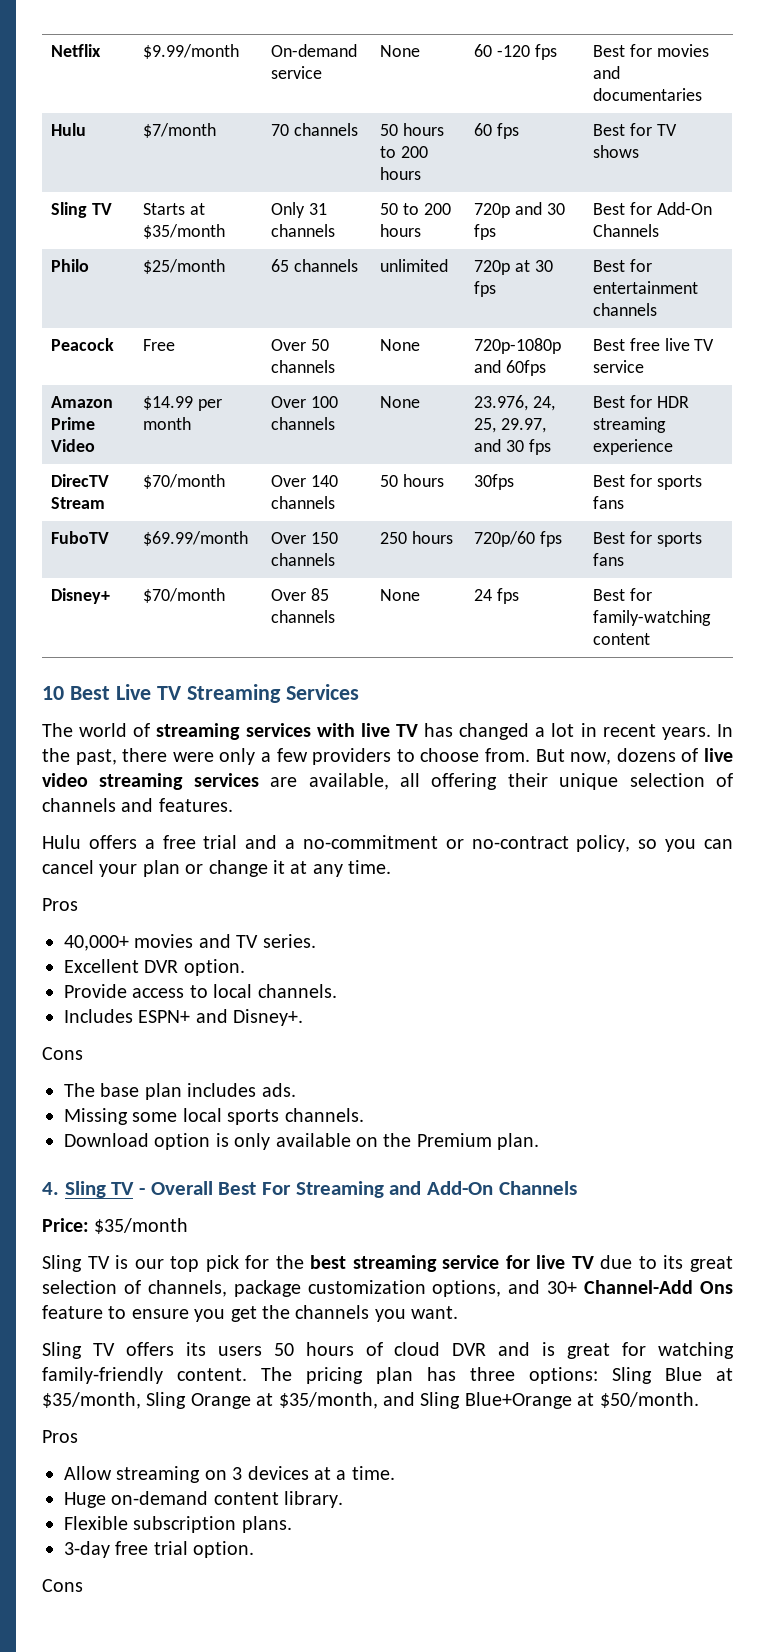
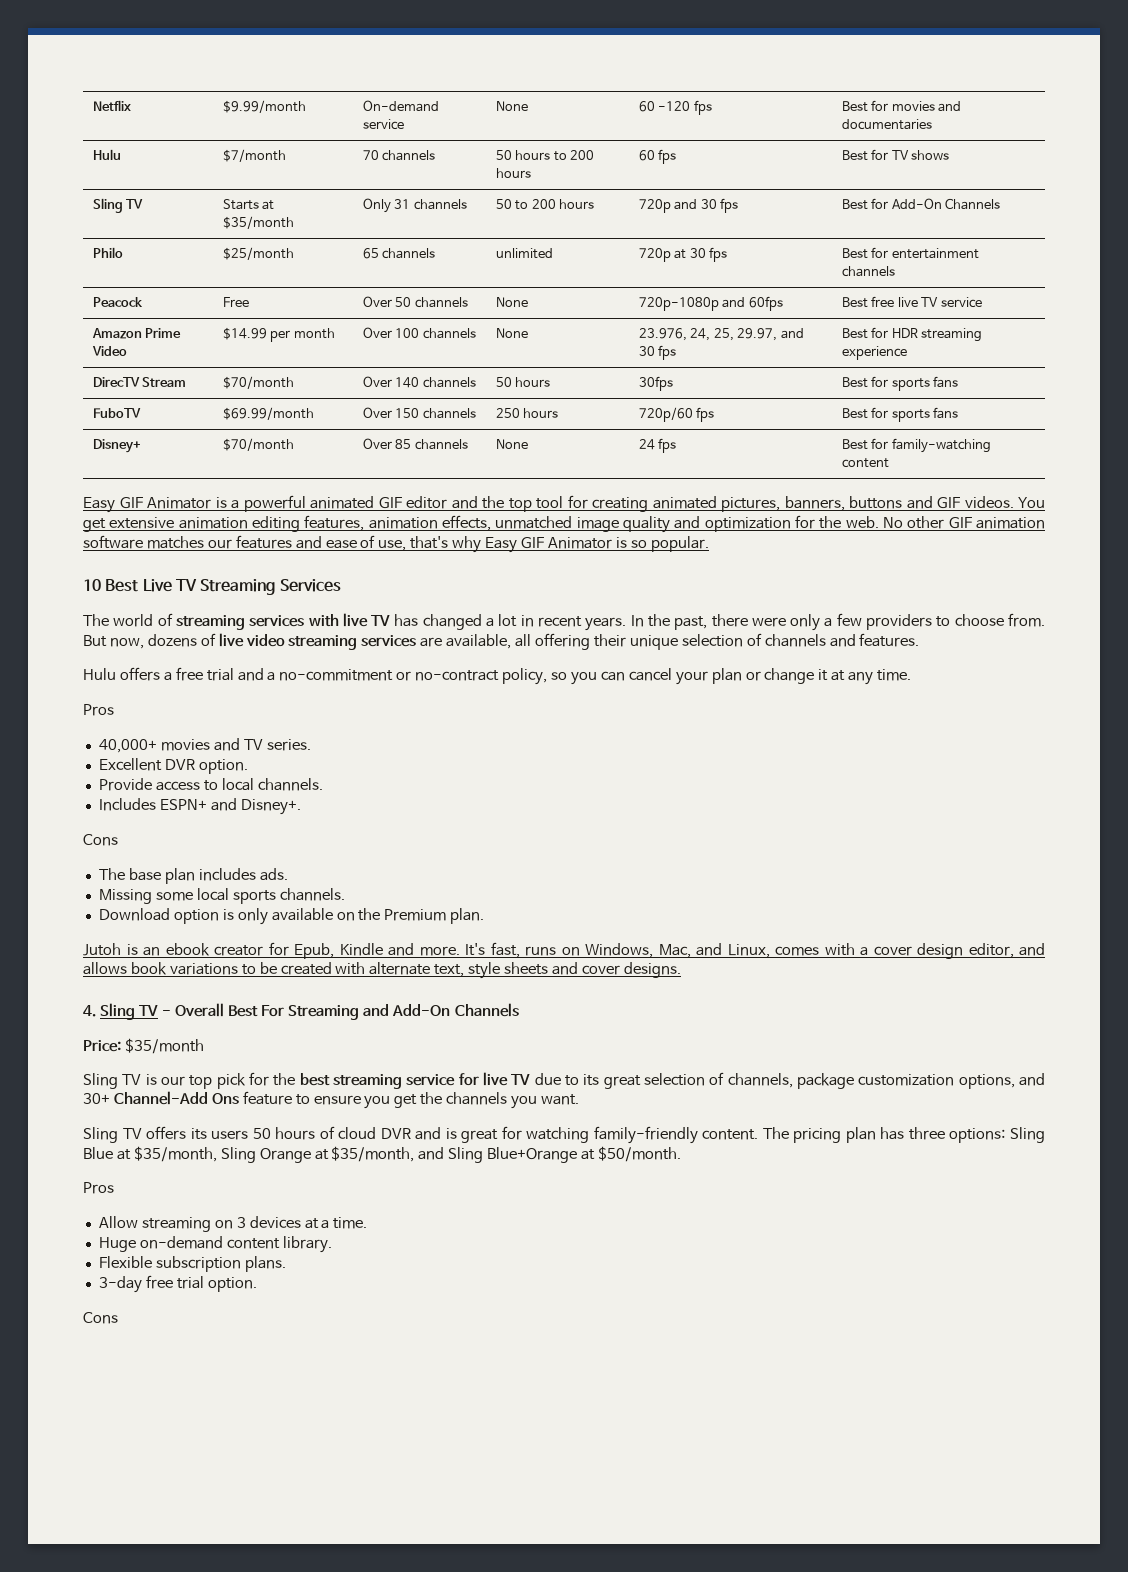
+ Easy GIF Animator is a powerful animated GIF editor and the top tool for creating animated pictures, banners, buttons and GIF videos. You get extensive animation editing features, animation effects, unmatched image quality and optimization for the web. No other GIF animation software matches our features and ease of use, that's why Easy GIF Animator is so popular.
+ Jutoh is an ebook creator for Epub, Kindle and more. It's fast, runs on Windows, Mac, and Linux, comes with a cover design editor, and allows book variations to be created with alternate text, style sheets and cover designs.

